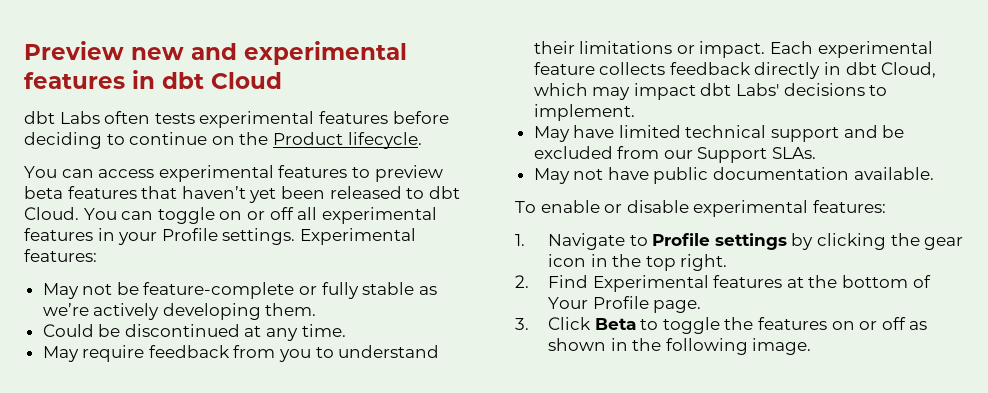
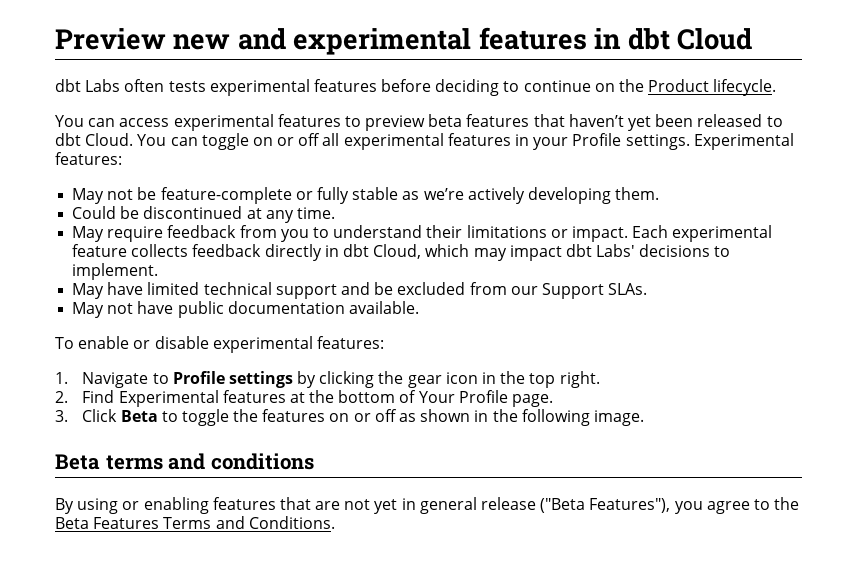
+ Beta terms and conditions
+ By using or enabling features that are not yet in general release ("Beta Features"), you agree to the Beta Features Terms and Conditions.

